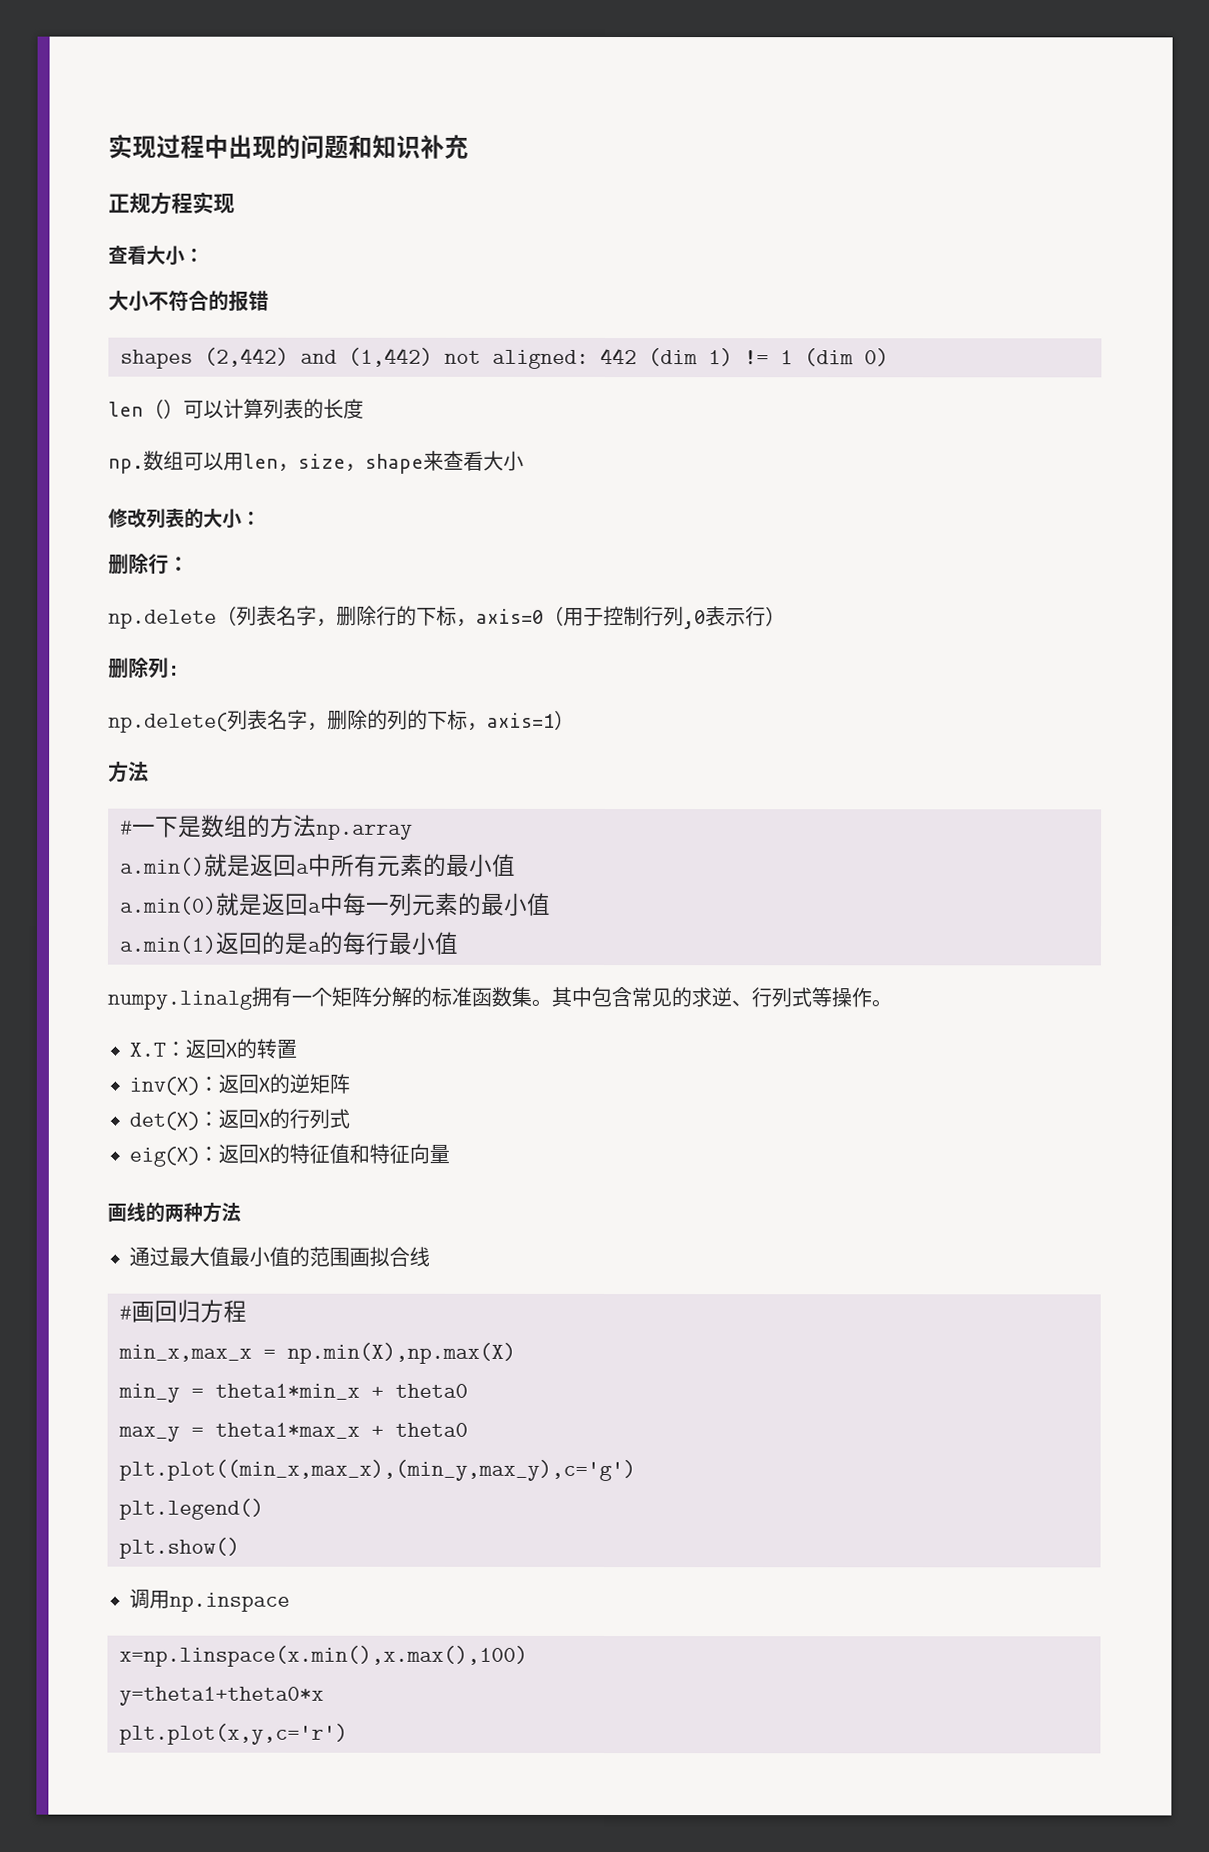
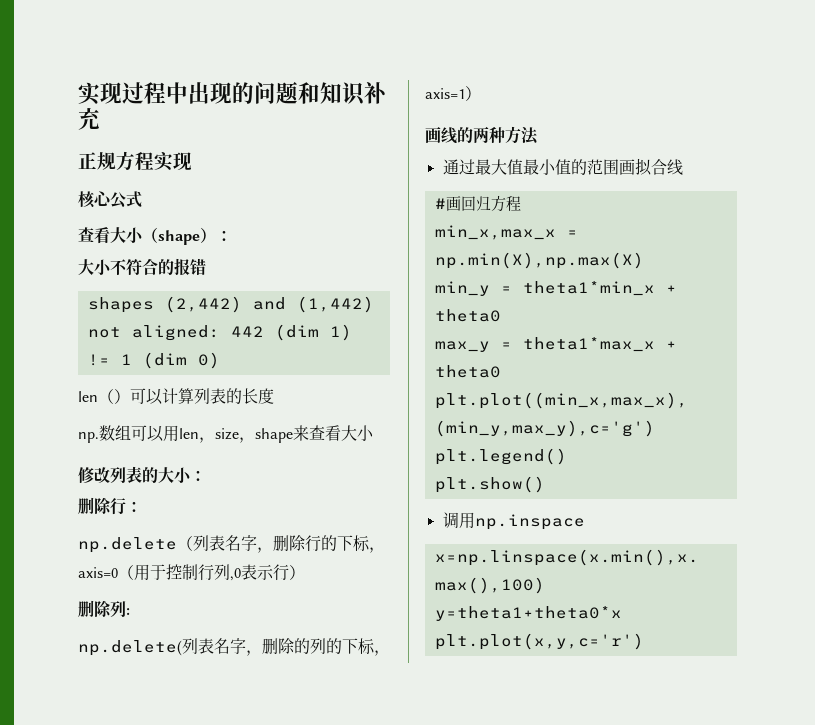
- 查看大小：
+ 核心公式
+ 查看大小（shape）：
  np.delete(列表名字，删除的列的下标，axis=1）
- 方法
- #一下是数组的方法np.array
- a.min()就是返回a中所有元素的最小值
- a.min(0)就是返回a中每一列元素的最小值
- a.min(1)返回的是a的每行最小值
- numpy.linalg拥有一个矩阵分解的标准函数集。其中包含常见的求逆、行列式等操作。
- X.T：返回X的转置
- inv(X)：返回X的逆矩阵
- det(X)：返回X的行列式
- eig(X)：返回X的特征值和特征向量

